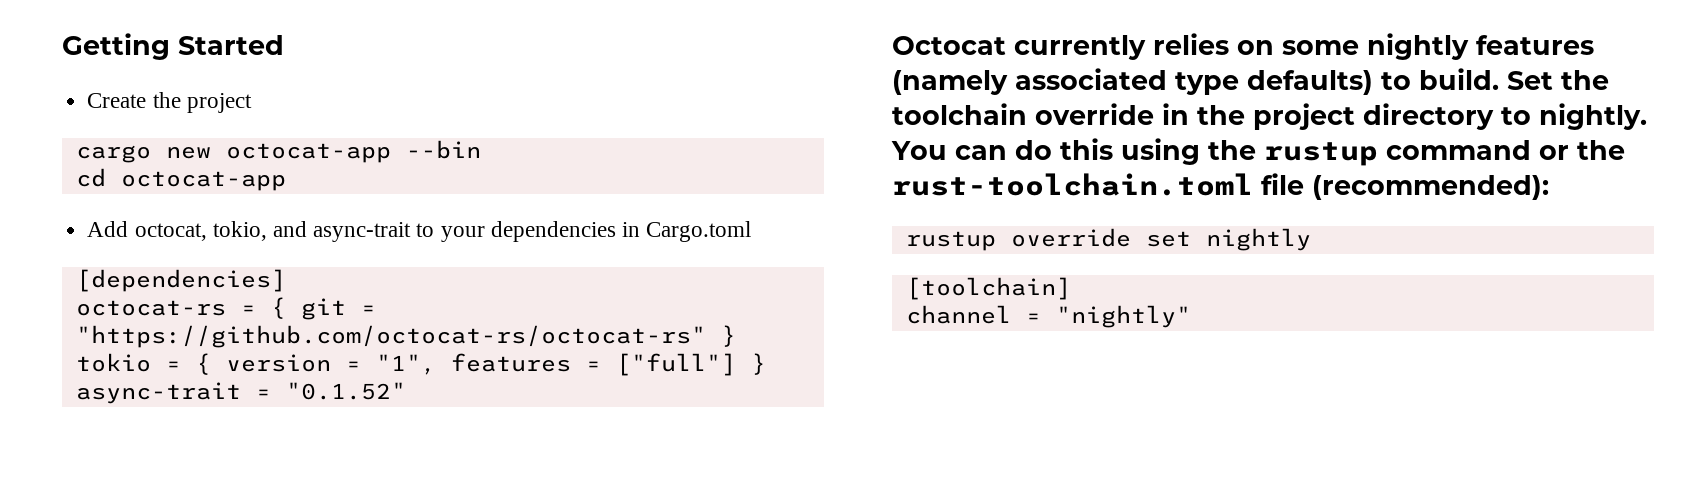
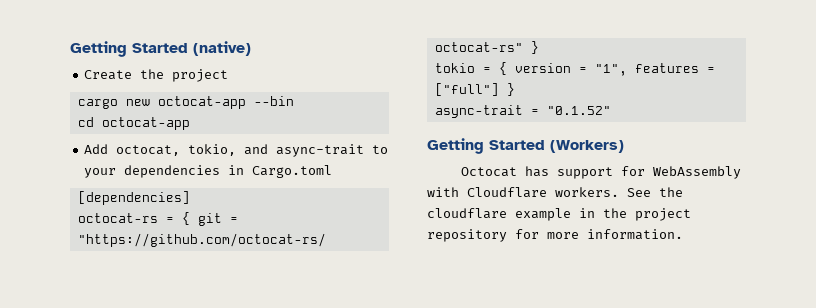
- Getting Started
+ Getting Started (native)
- Octocat currently relies on some nightly features (namely associated type defaults) to build. Set the toolchain override in the project directory to nightly. You can do this using the rustup command or the rust-toolchain.toml file (recommended):
- rustup override set nightly
- [toolchain]
- channel = "nightly"
+ Getting Started (Workers)
+ Octocat has support for WebAssembly with Cloudflare workers. See the cloudflare example in the project repository for more information.

